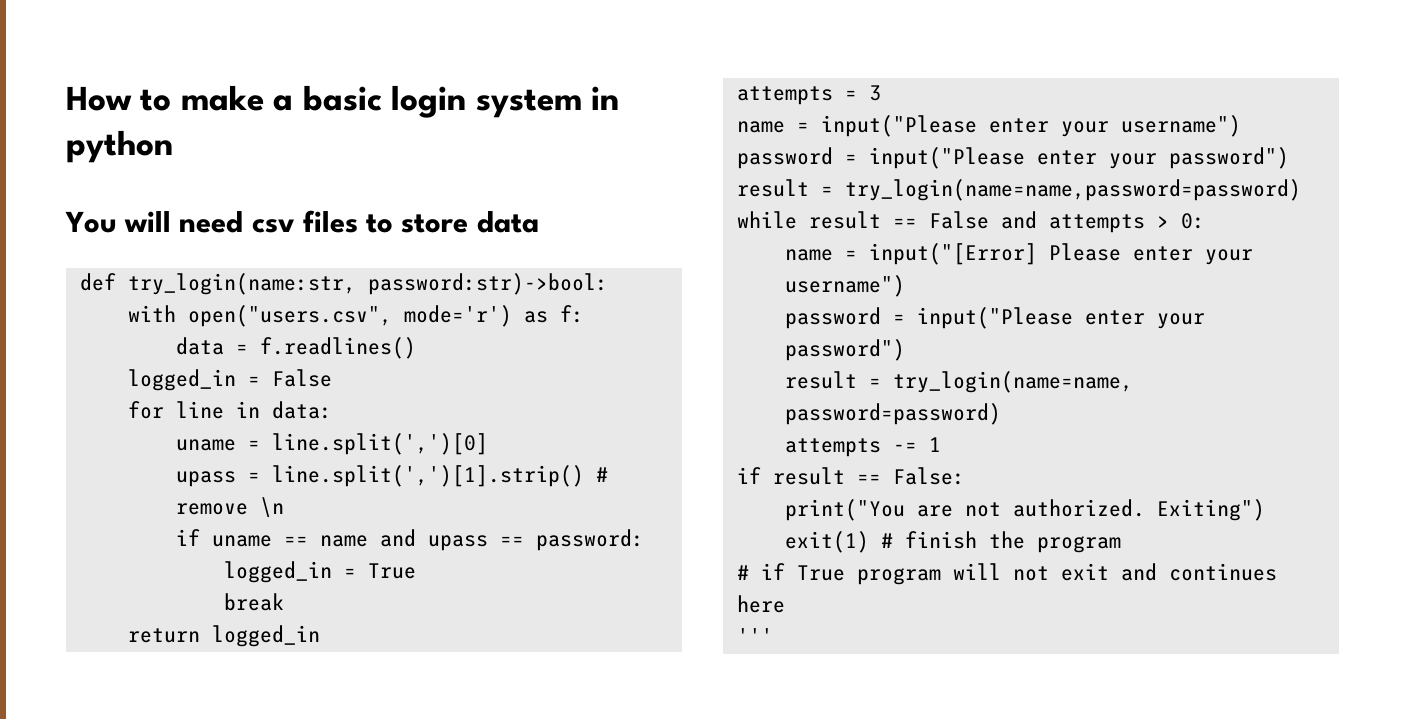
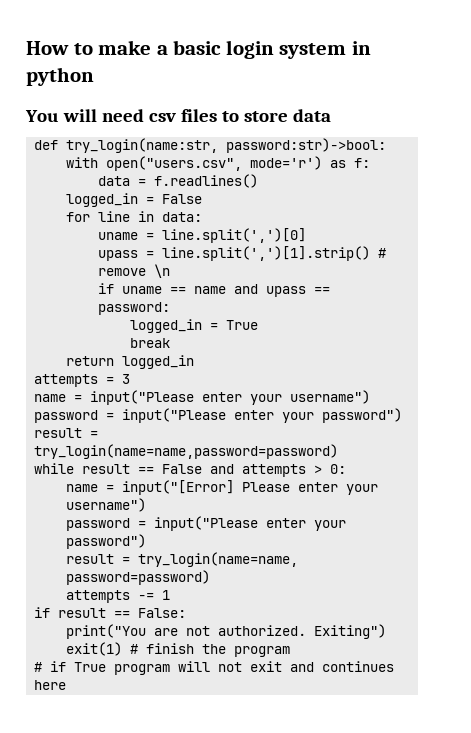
- '''

